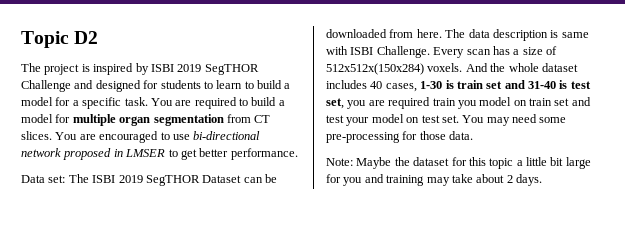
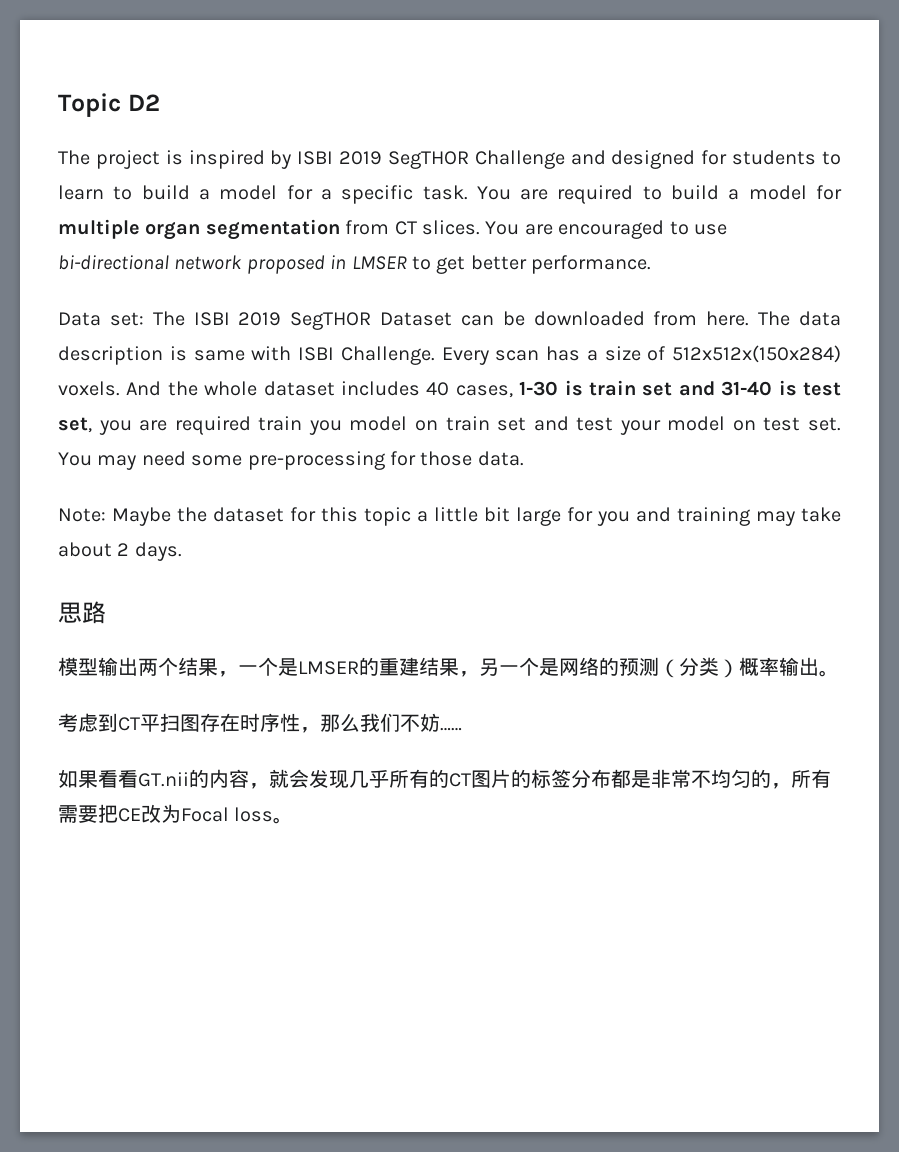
+ 思路
+ 模型输出两个结果，一个是LMSER的重建结果，另一个是网络的预测（分类）概率输出。
+ 考虑到CT平扫图存在时序性，那么我们不妨……
+ 如果看看GT.nii的内容，就会发现几乎所有的CT图片的标签分布都是非常不均匀的，所有需要把CE改为Focal loss。

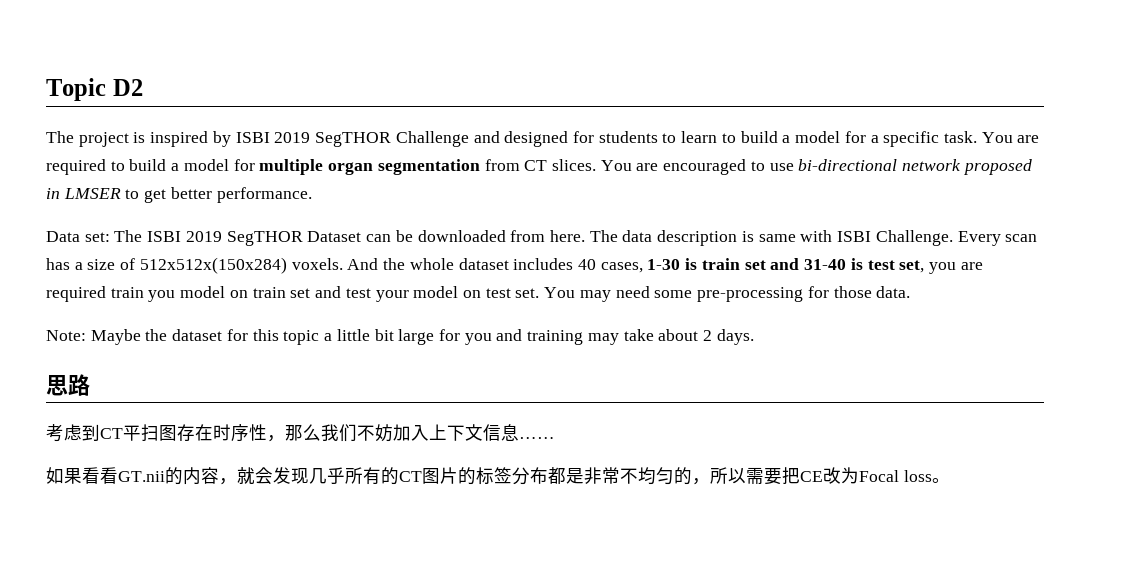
- 模型输出两个结果，一个是LMSER的重建结果，另一个是网络的预测（分类）概率输出。
- 考虑到CT平扫图存在时序性，那么我们不妨……
+ 考虑到CT平扫图存在时序性，那么我们不妨加入上下文信息……
- 如果看看GT.nii的内容，就会发现几乎所有的CT图片的标签分布都是非常不均匀的，所有需要把CE改为Focal loss。
+ 如果看看GT.nii的内容，就会发现几乎所有的CT图片的标签分布都是非常不均匀的，所以需要把CE改为Focal loss。

